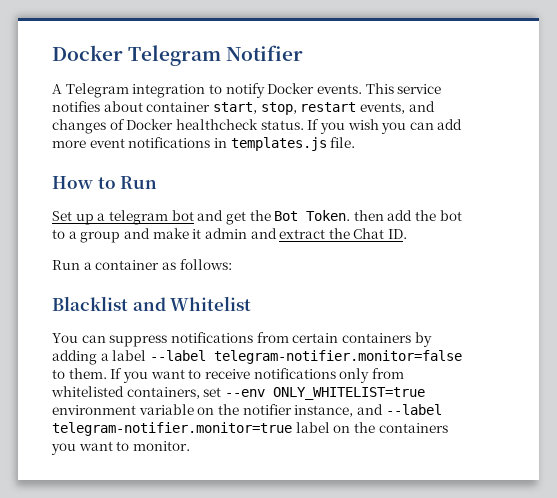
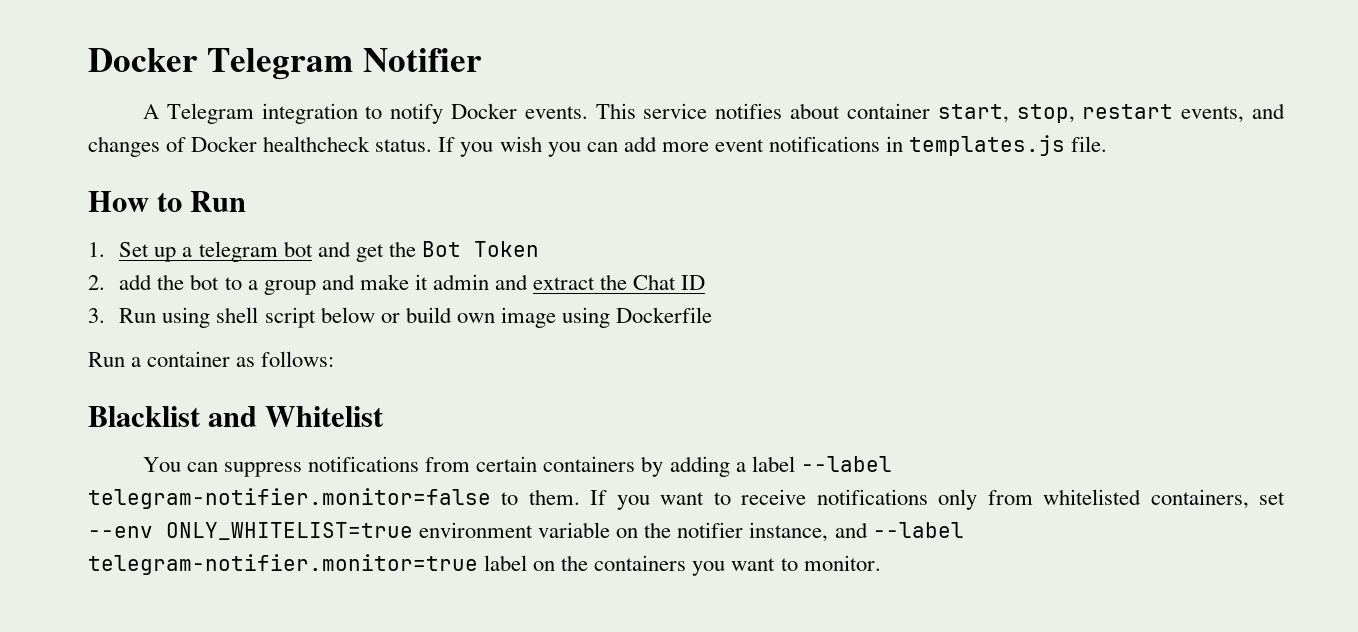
- Set up a telegram bot and get the Bot Token. then add the bot to a group and make it admin and extract the Chat ID.
+ 1. Set up a telegram bot and get the Bot Token
+ 2. add the bot to a group and make it admin and extract the Chat ID
+ 3. Run using shell script below or build own image using Dockerfile

